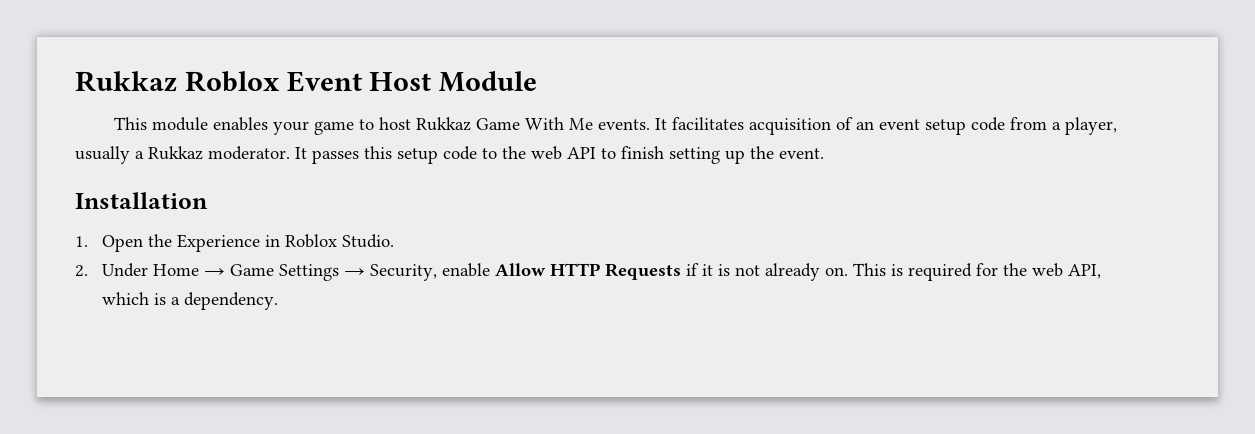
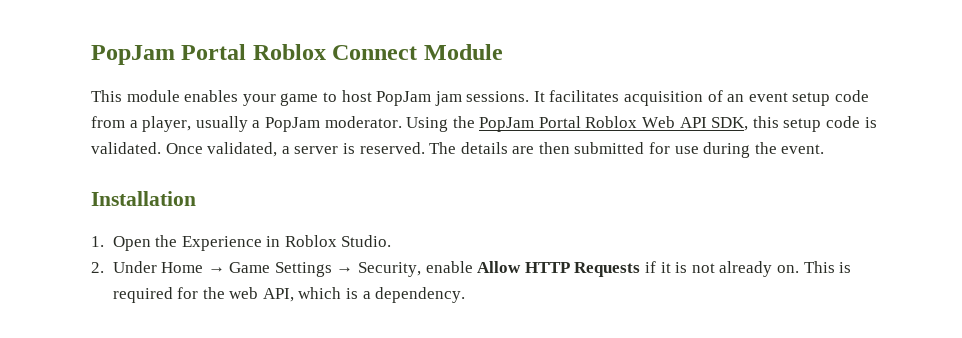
- Rukkaz Roblox Event Host Module
+ PopJam Portal Roblox Connect Module
- This module enables your game to host Rukkaz Game With Me events.
+ This module enables your game to host PopJam jam sessions.
- It facilitates acquisition of an event setup code from a player, usually a Rukkaz moderator. It passes this setup code to the web API to finish setting up the event.
+ It facilitates acquisition of an event setup code from a player, usually a PopJam moderator. Using the PopJam Portal Roblox Web API SDK, this setup code is validated. Once validated, a server is reserved. The details are then submitted for use during the event.

